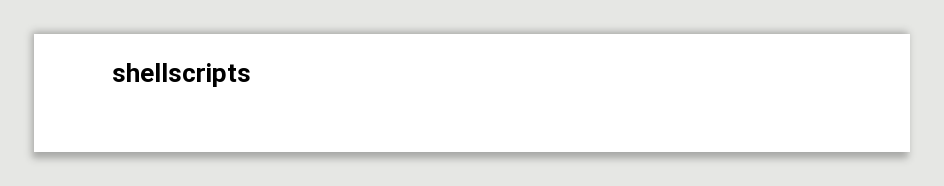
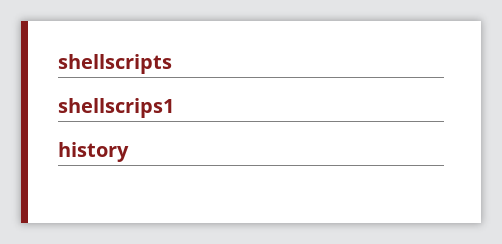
+ shellscrips1
+ history

